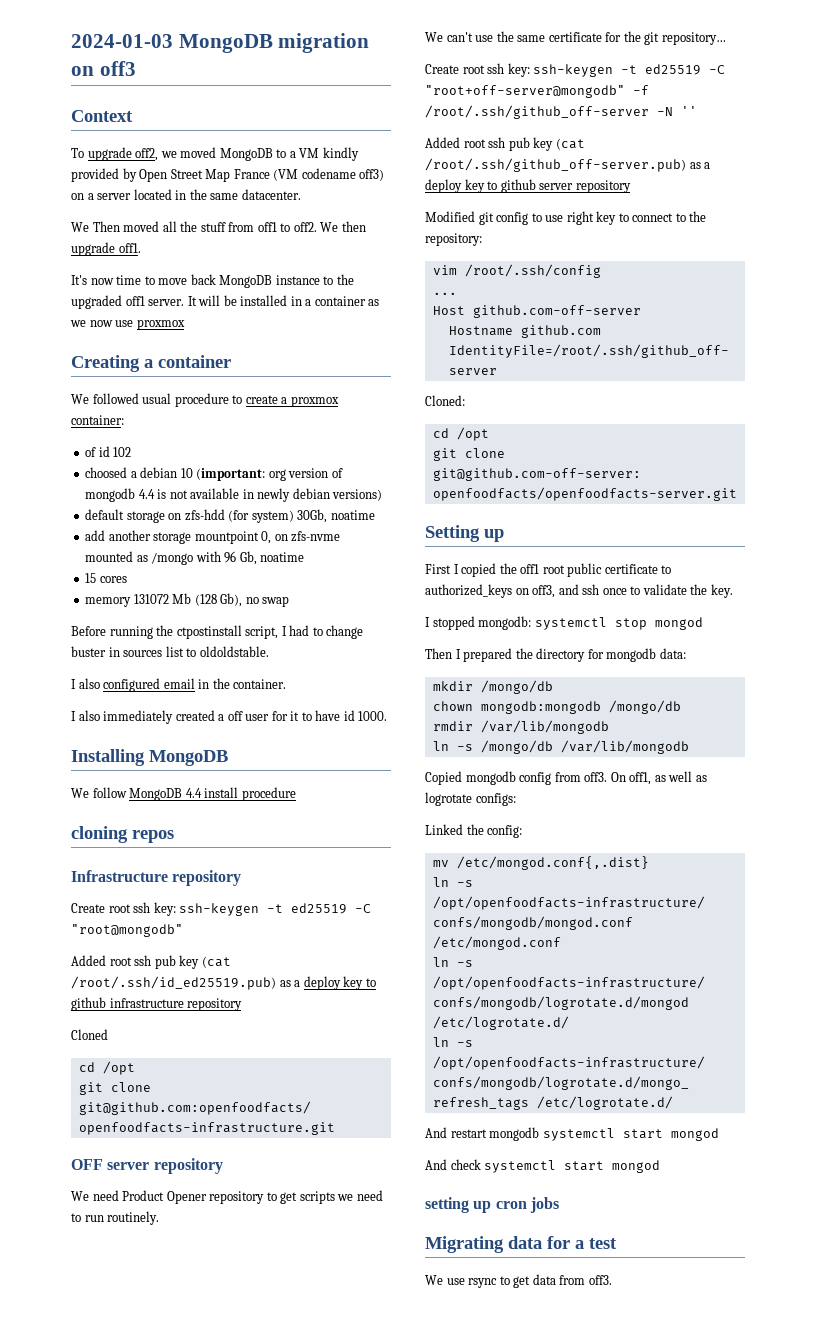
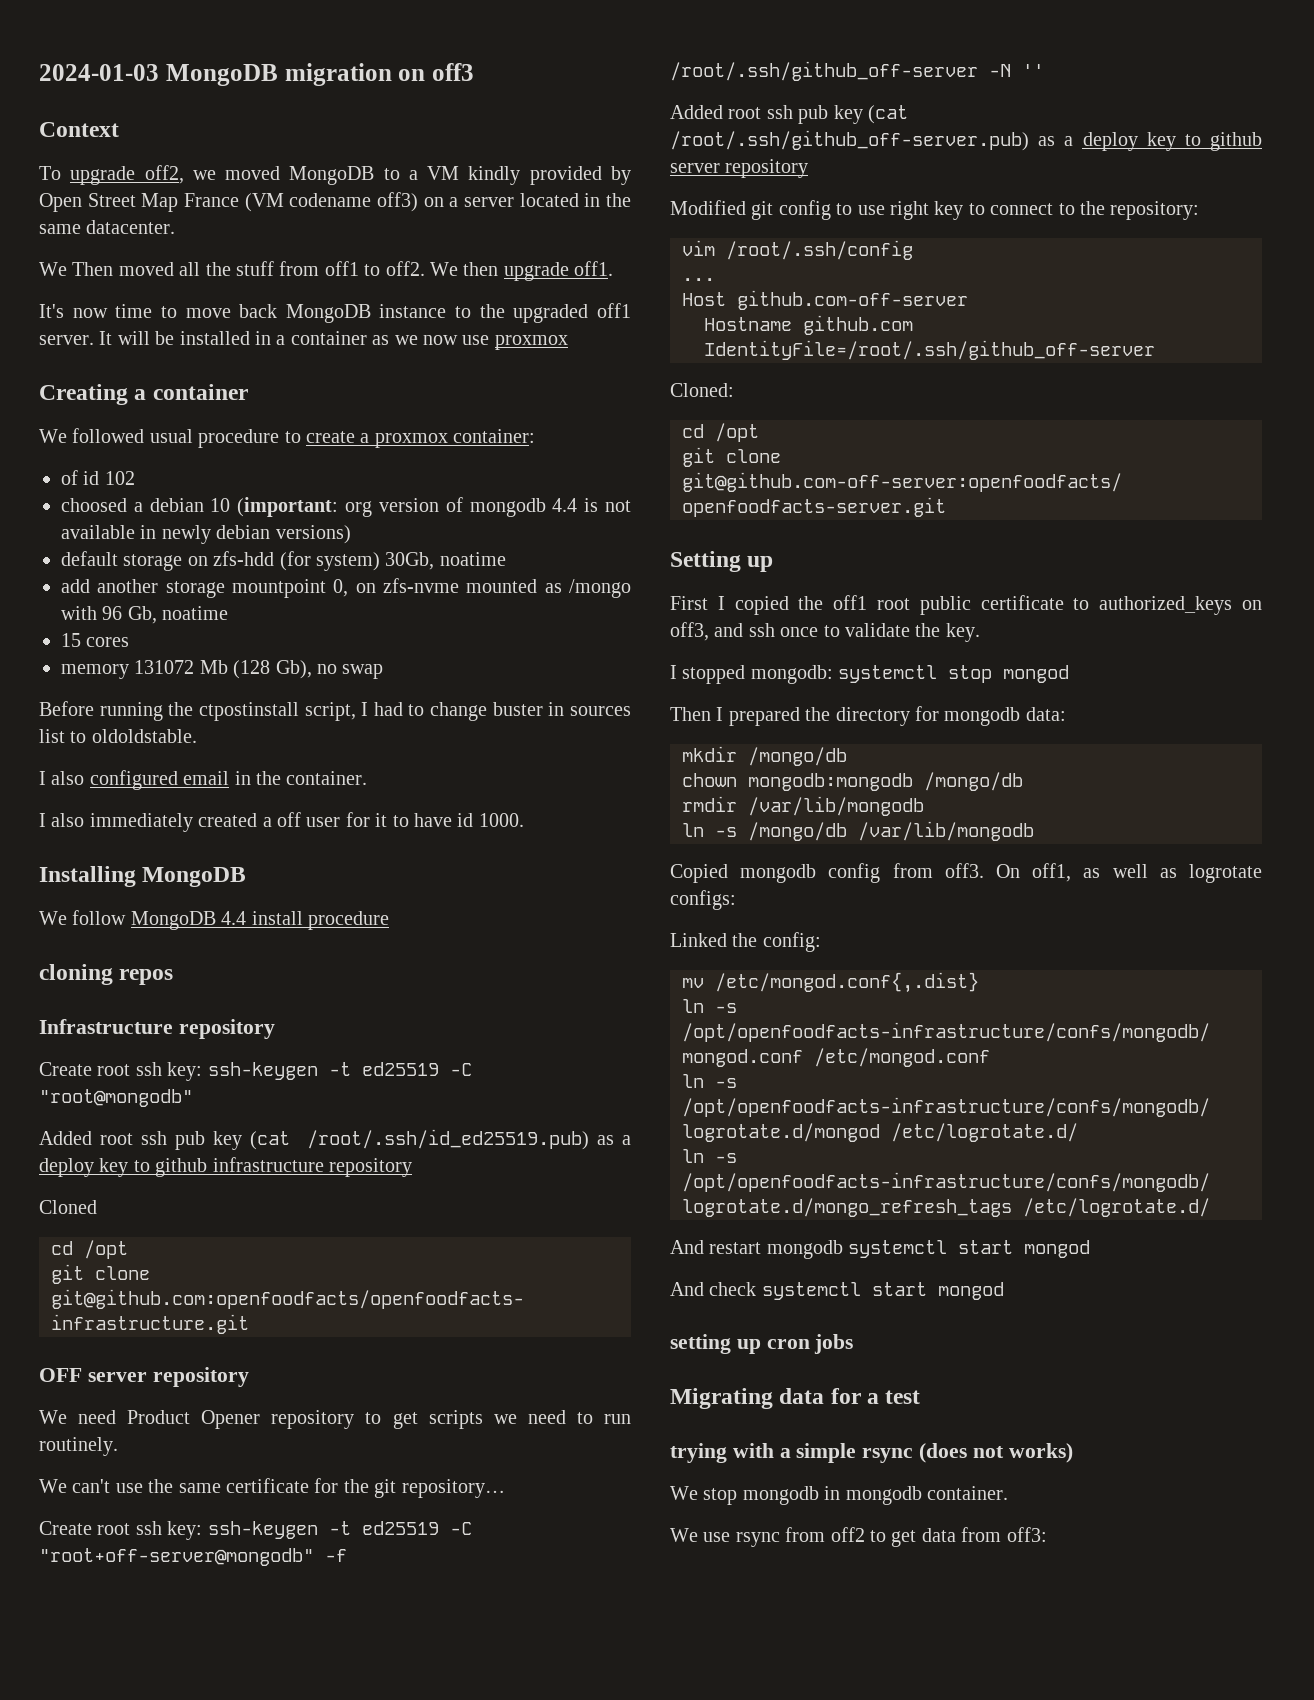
+ trying with a simple rsync (does not works)
+ We stop mongodb in mongodb container.
- We use rsync to get data from off3.
+ We use rsync from off2 to get data from off3:

